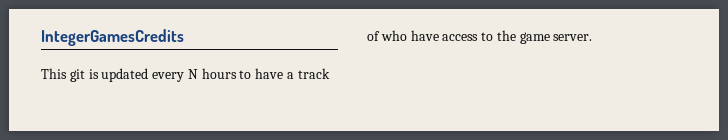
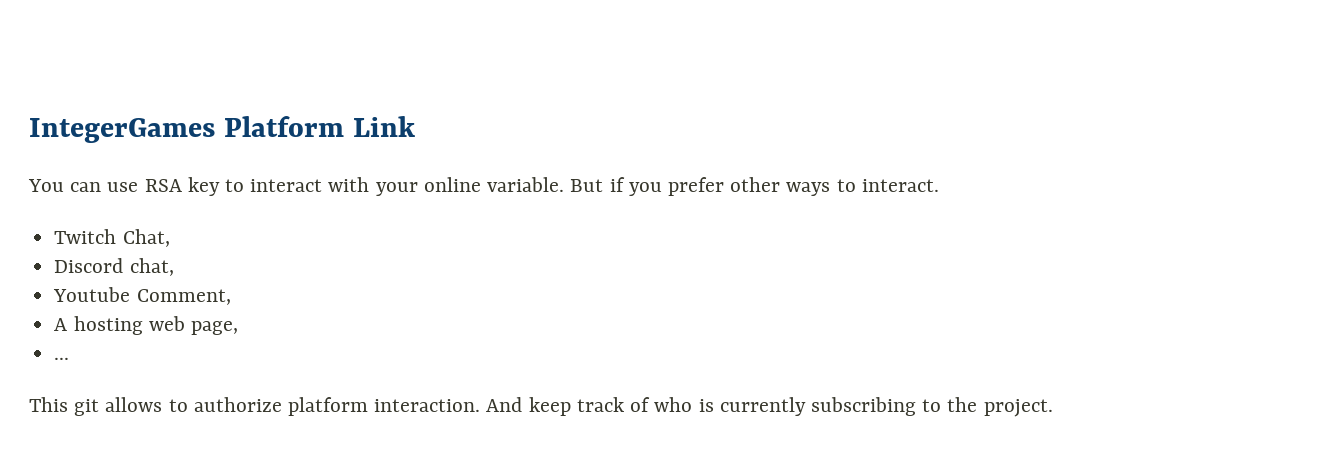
- IntegerGamesCredits
- This git is updated every N hours to have a track of who have access to the game server.
+ IntegerGames Platform Link
+ You can use RSA key to interact with your online variable. But if you prefer other ways to interact.
+ Twitch Chat,
+ Discord chat,
+ Youtube Comment,
+ A hosting web page,
+ ...
+ This git allows to authorize platform interaction. And keep track of who is currently subscribing to the project.

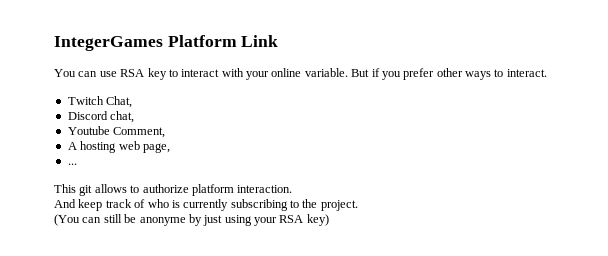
- This git allows to authorize platform interaction. And keep track of who is currently subscribing to the project.
+ This git allows to authorize platform interaction.
+ And keep track of who is currently subscribing to the project.
+ (You can still be anonyme by just using your RSA key)

